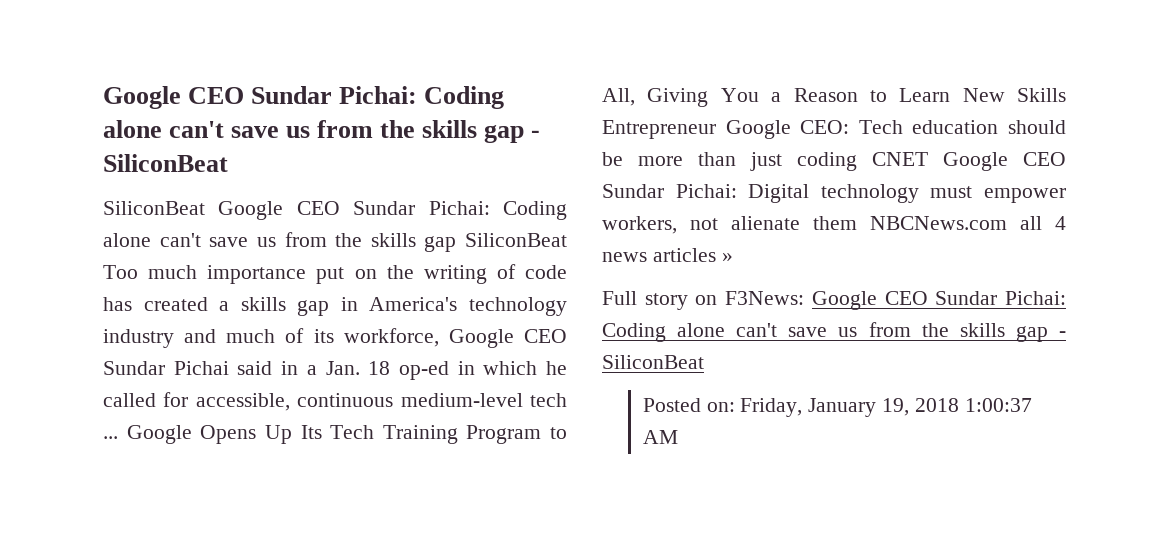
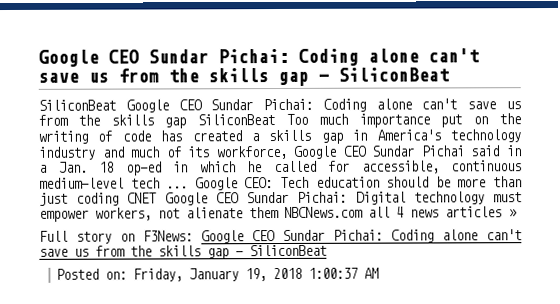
- Google Opens Up Its Tech Training Program to All, Giving You a Reason to Learn New Skills Entrepreneur Google CEO: Tech education should be more than just coding CNET Google CEO Sundar Pichai: Digital technology must empower workers, not alienate them NBCNews.com all 4 news articles »
+ Google CEO: Tech education should be more than just coding CNET Google CEO Sundar Pichai: Digital technology must empower workers, not alienate them NBCNews.com all 4 news articles »

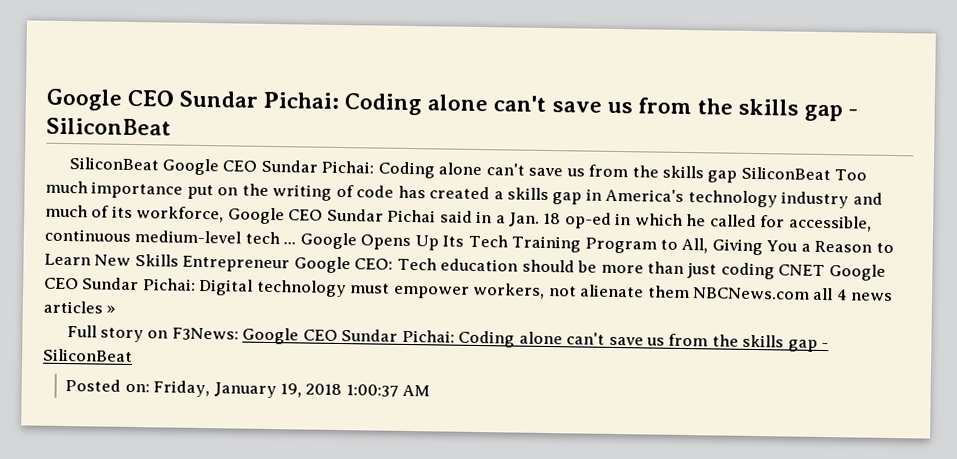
- Google CEO: Tech education should be more than just coding CNET Google CEO Sundar Pichai: Digital technology must empower workers, not alienate them NBCNews.com all 4 news articles »
+ Google Opens Up Its Tech Training Program to All, Giving You a Reason to Learn New Skills Entrepreneur Google CEO: Tech education should be more than just coding CNET Google CEO Sundar Pichai: Digital technology must empower workers, not alienate them NBCNews.com all 4 news articles »

